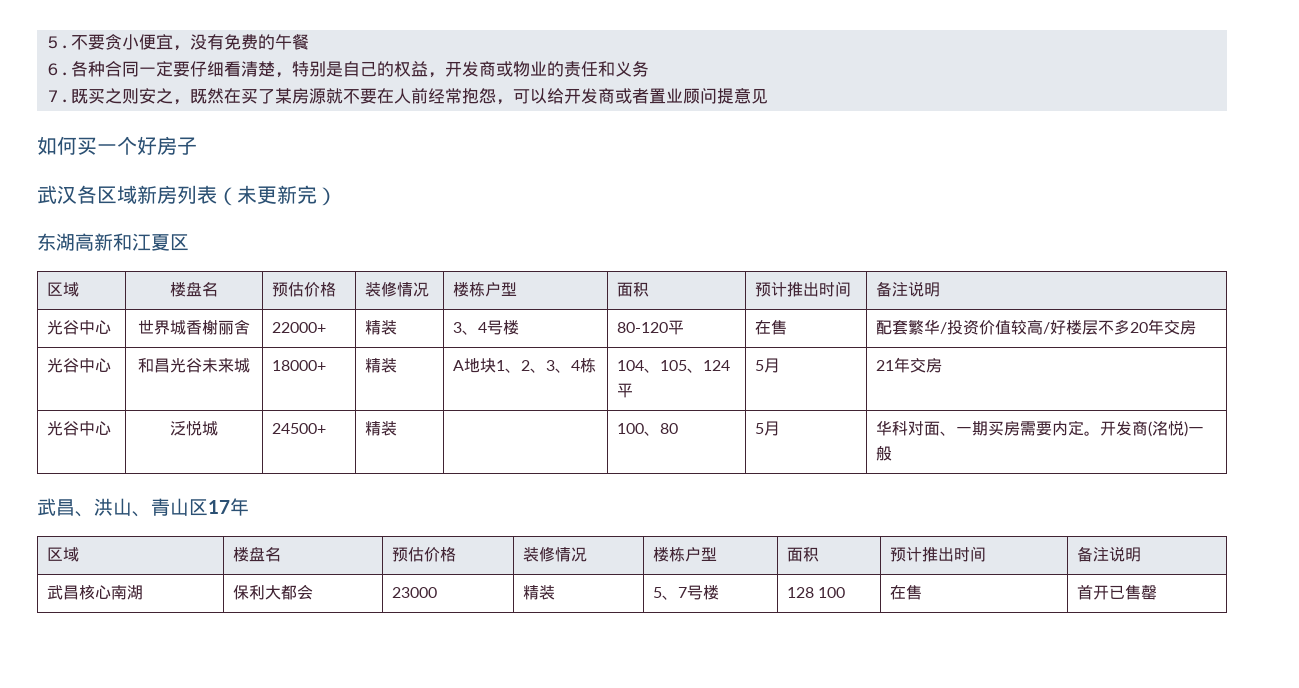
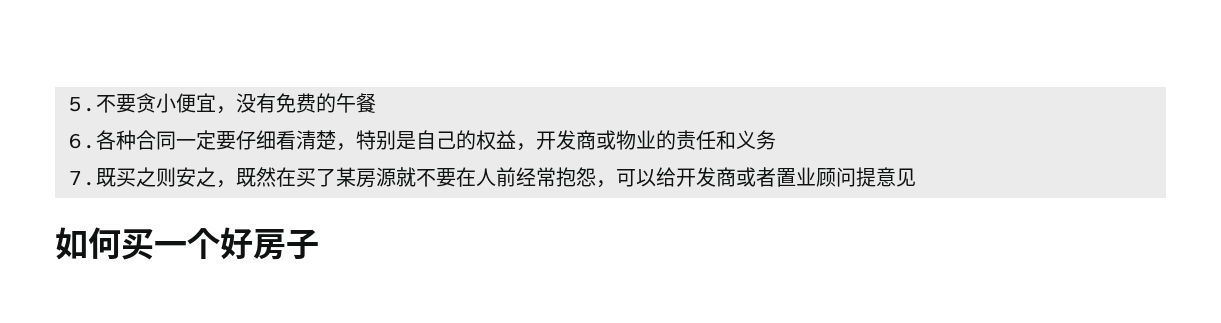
- 武汉各区域新房列表（未更新完）
- 东湖高新和江夏区
- 区域 | 楼盘名 | 预估价格 | 装修情况 | 楼栋户型 | 面积 | 预计推出时间 | 备注说明
- 光谷中心 | 世界城香榭丽舍 | 22000+ | 精装 | 3、4号楼 | 80-120平 | 在售 | 配套繁华/投资价值较高/好楼层不多20年交房
- 光谷中心 | 和昌光谷未来城 | 18000+ | 精装 | A地块1、2、3、4栋 | 104、105、124平 | 5月 | 21年交房
- 光谷中心 | 泛悦城 | 24500+ | 精装 | | 100、80 | 5月 | 华科对面、一期买房需要内定。开发商(洺悦)一般
- 武昌、洪山、青山区17年
- 区域 | 楼盘名 | 预估价格 | 装修情况 | 楼栋户型 | 面积 | 预计推出时间 | 备注说明
- 武昌核心南湖 | 保利大都会 | 23000 | 精装 | 5、7号楼 | 128 100 | 在售 | 首开已售罄

